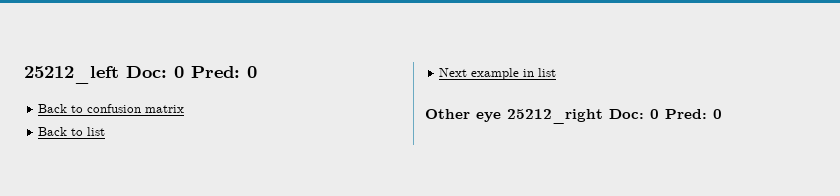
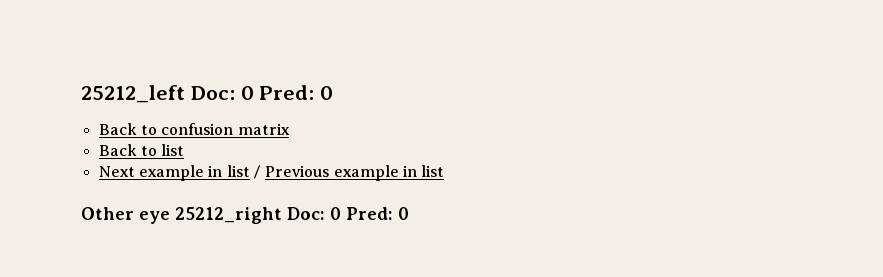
- Next example in list
+ Next example in list / Previous example in list

